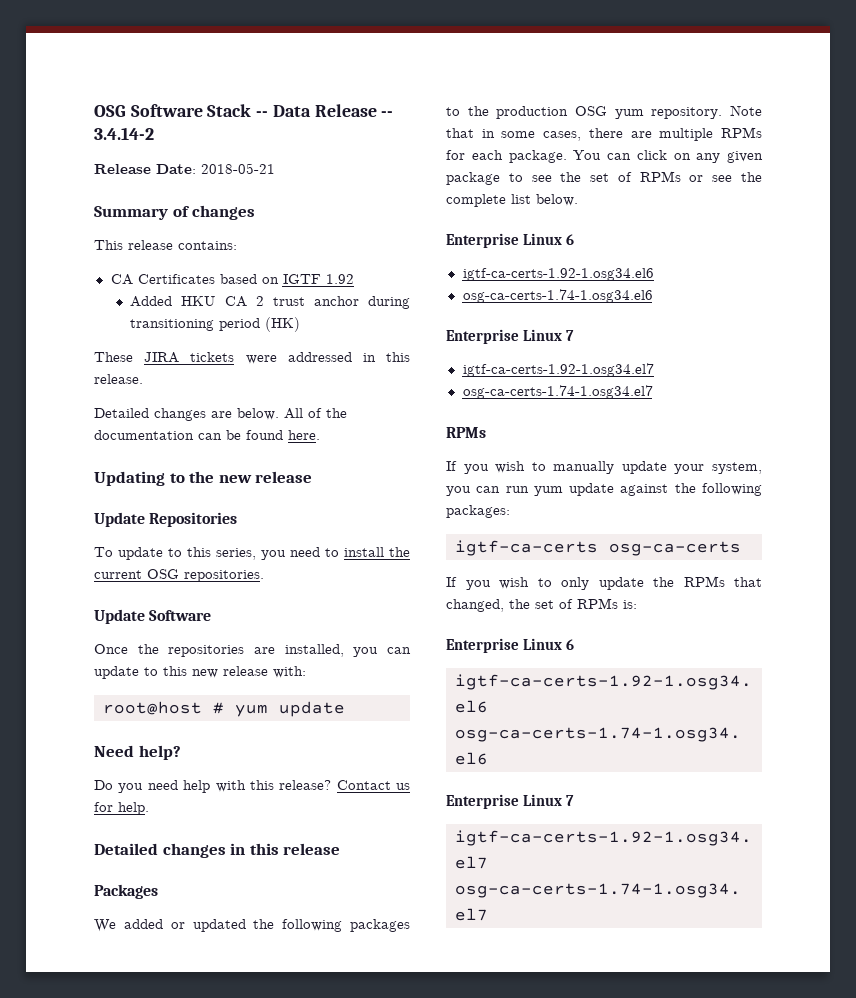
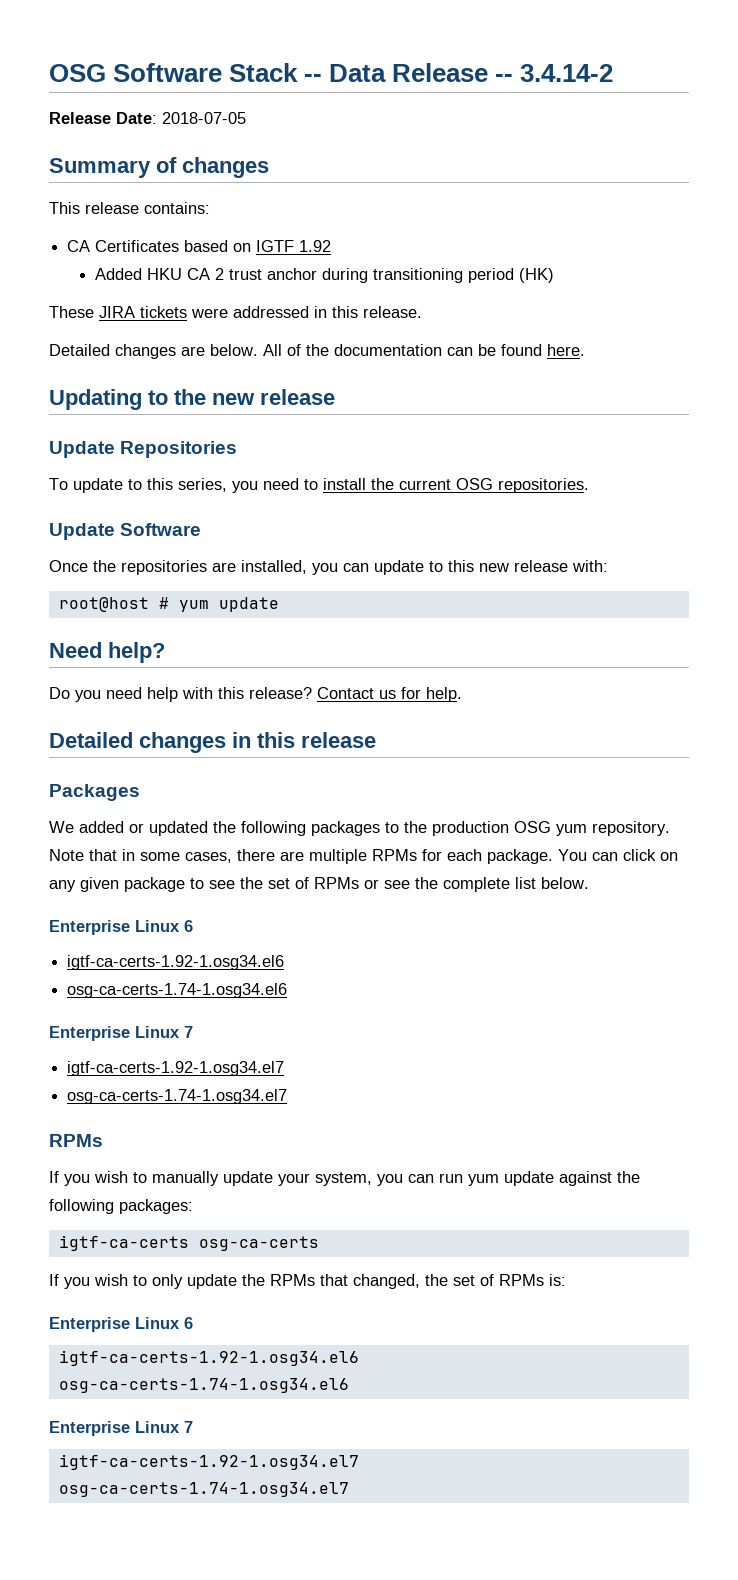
- Release Date: 2018-05-21
+ Release Date: 2018-07-05

